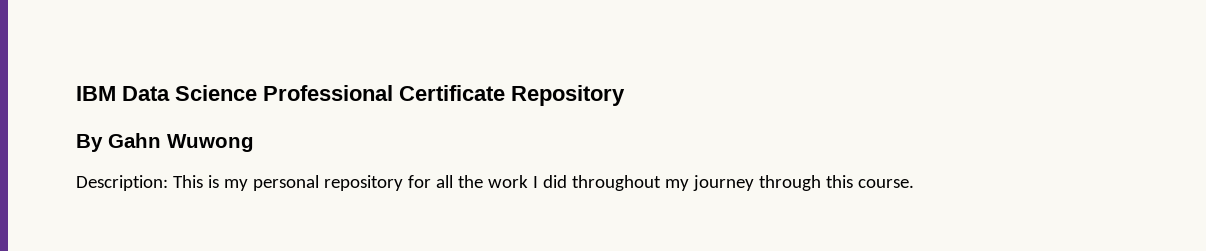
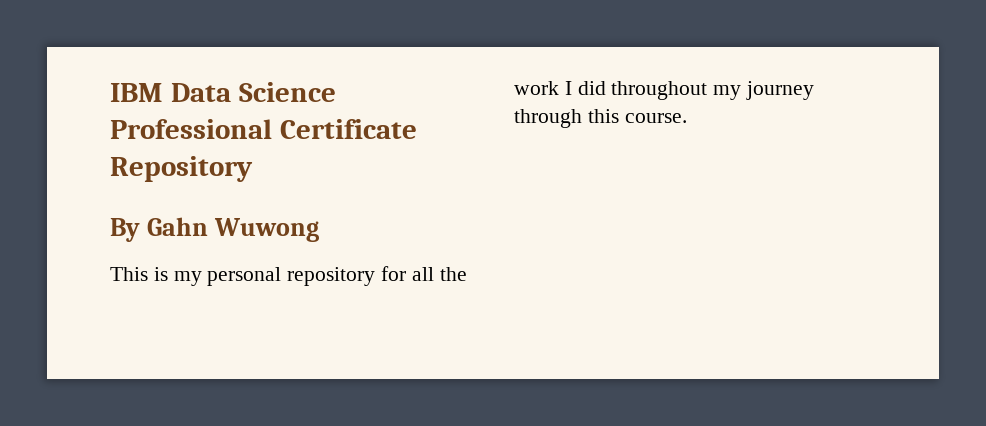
- Description: This is my personal repository for all the work I did throughout my journey through this course.
+ This is my personal repository for all the work I did throughout my journey through this course.

